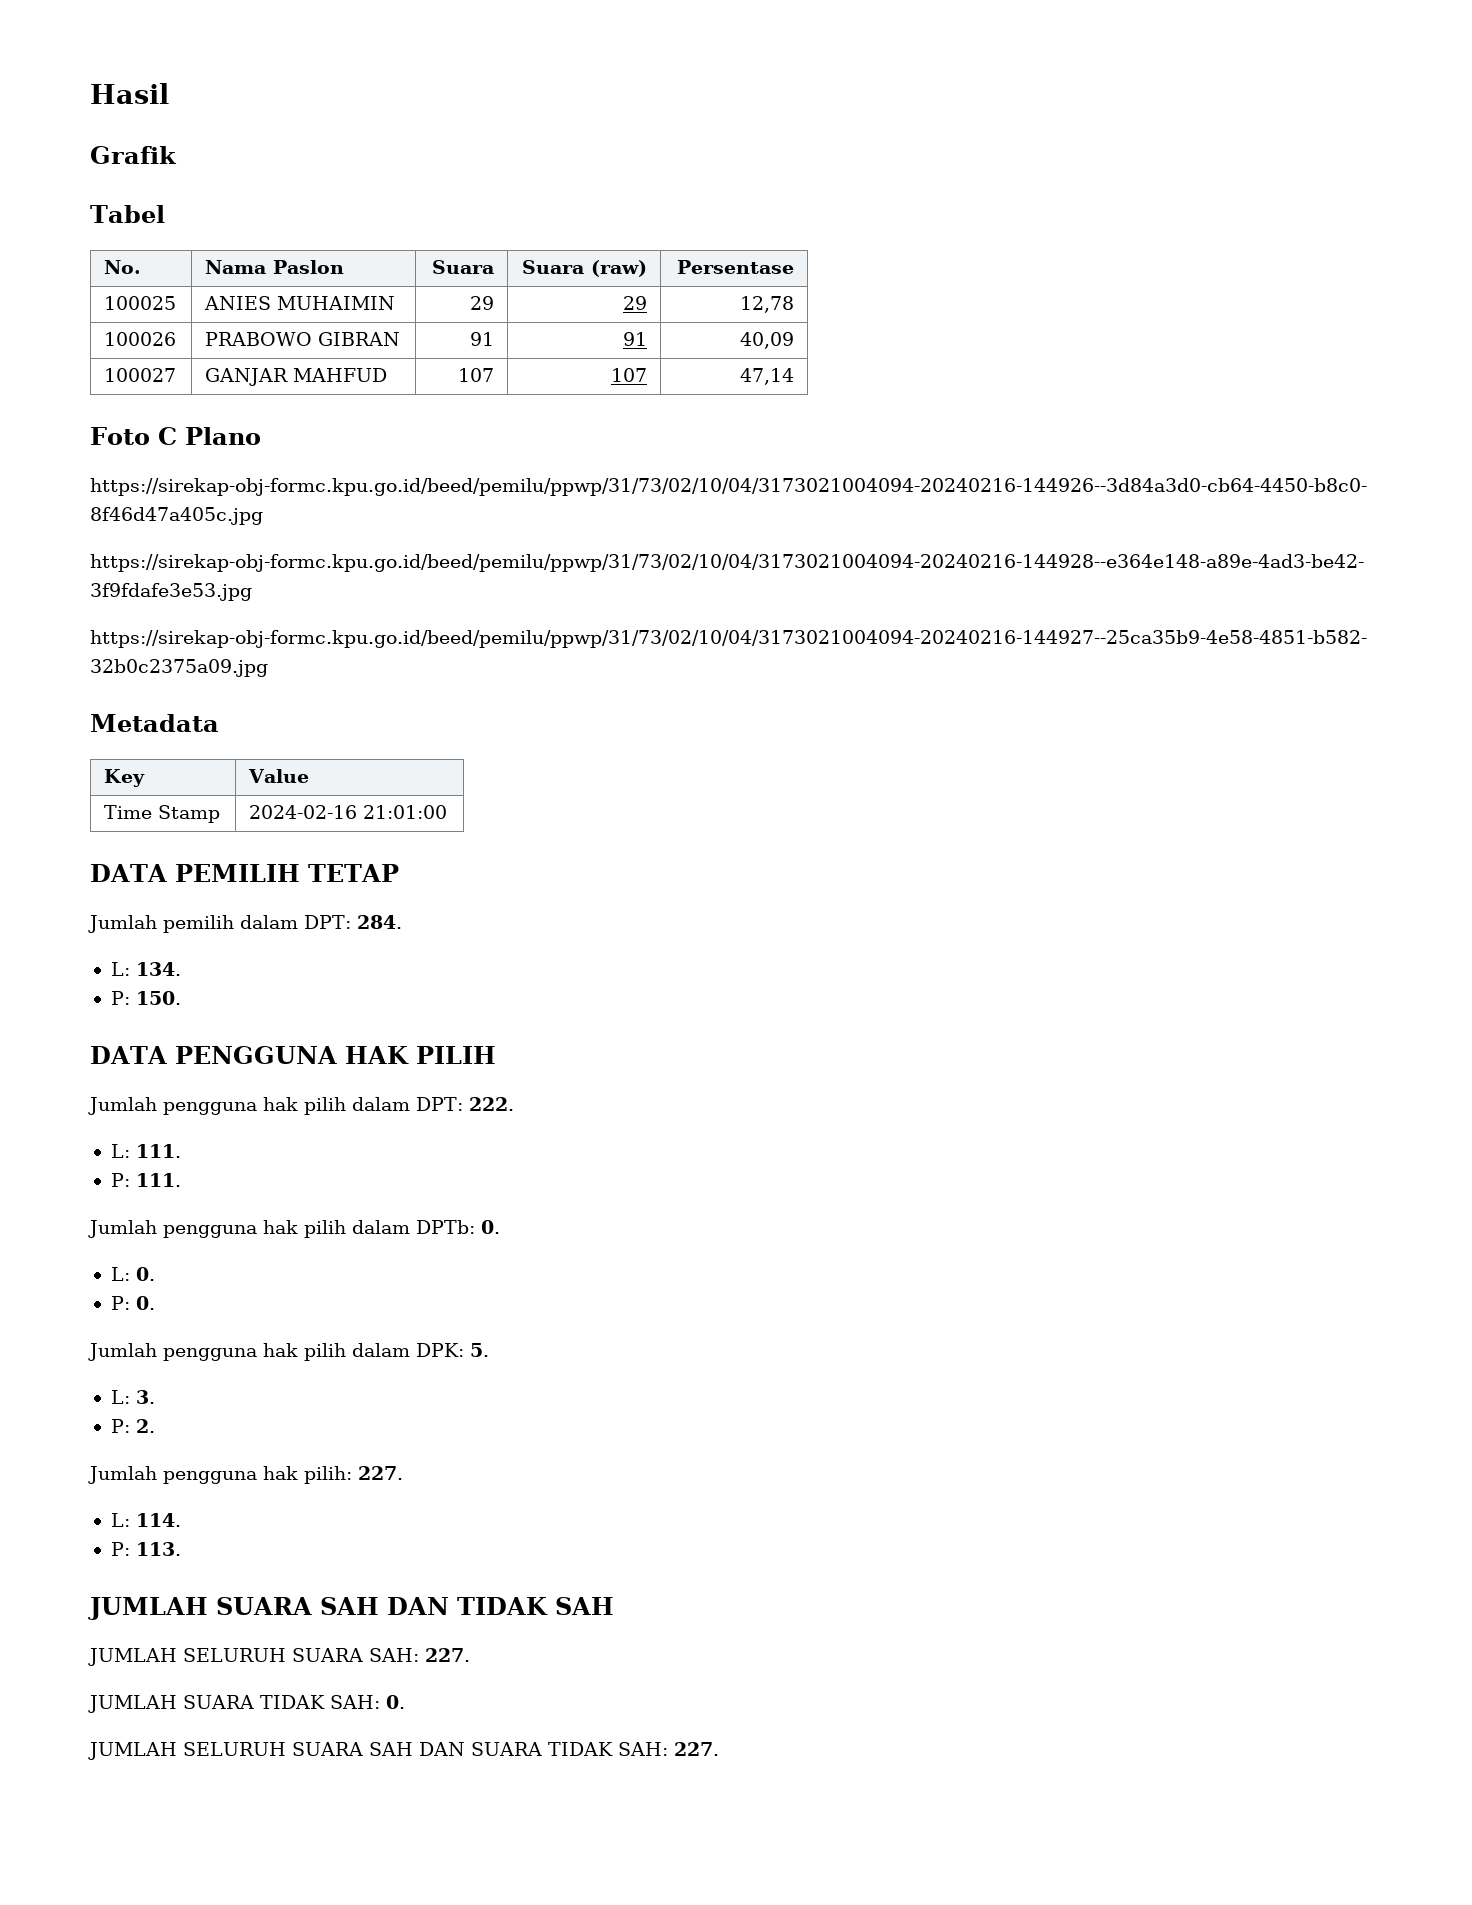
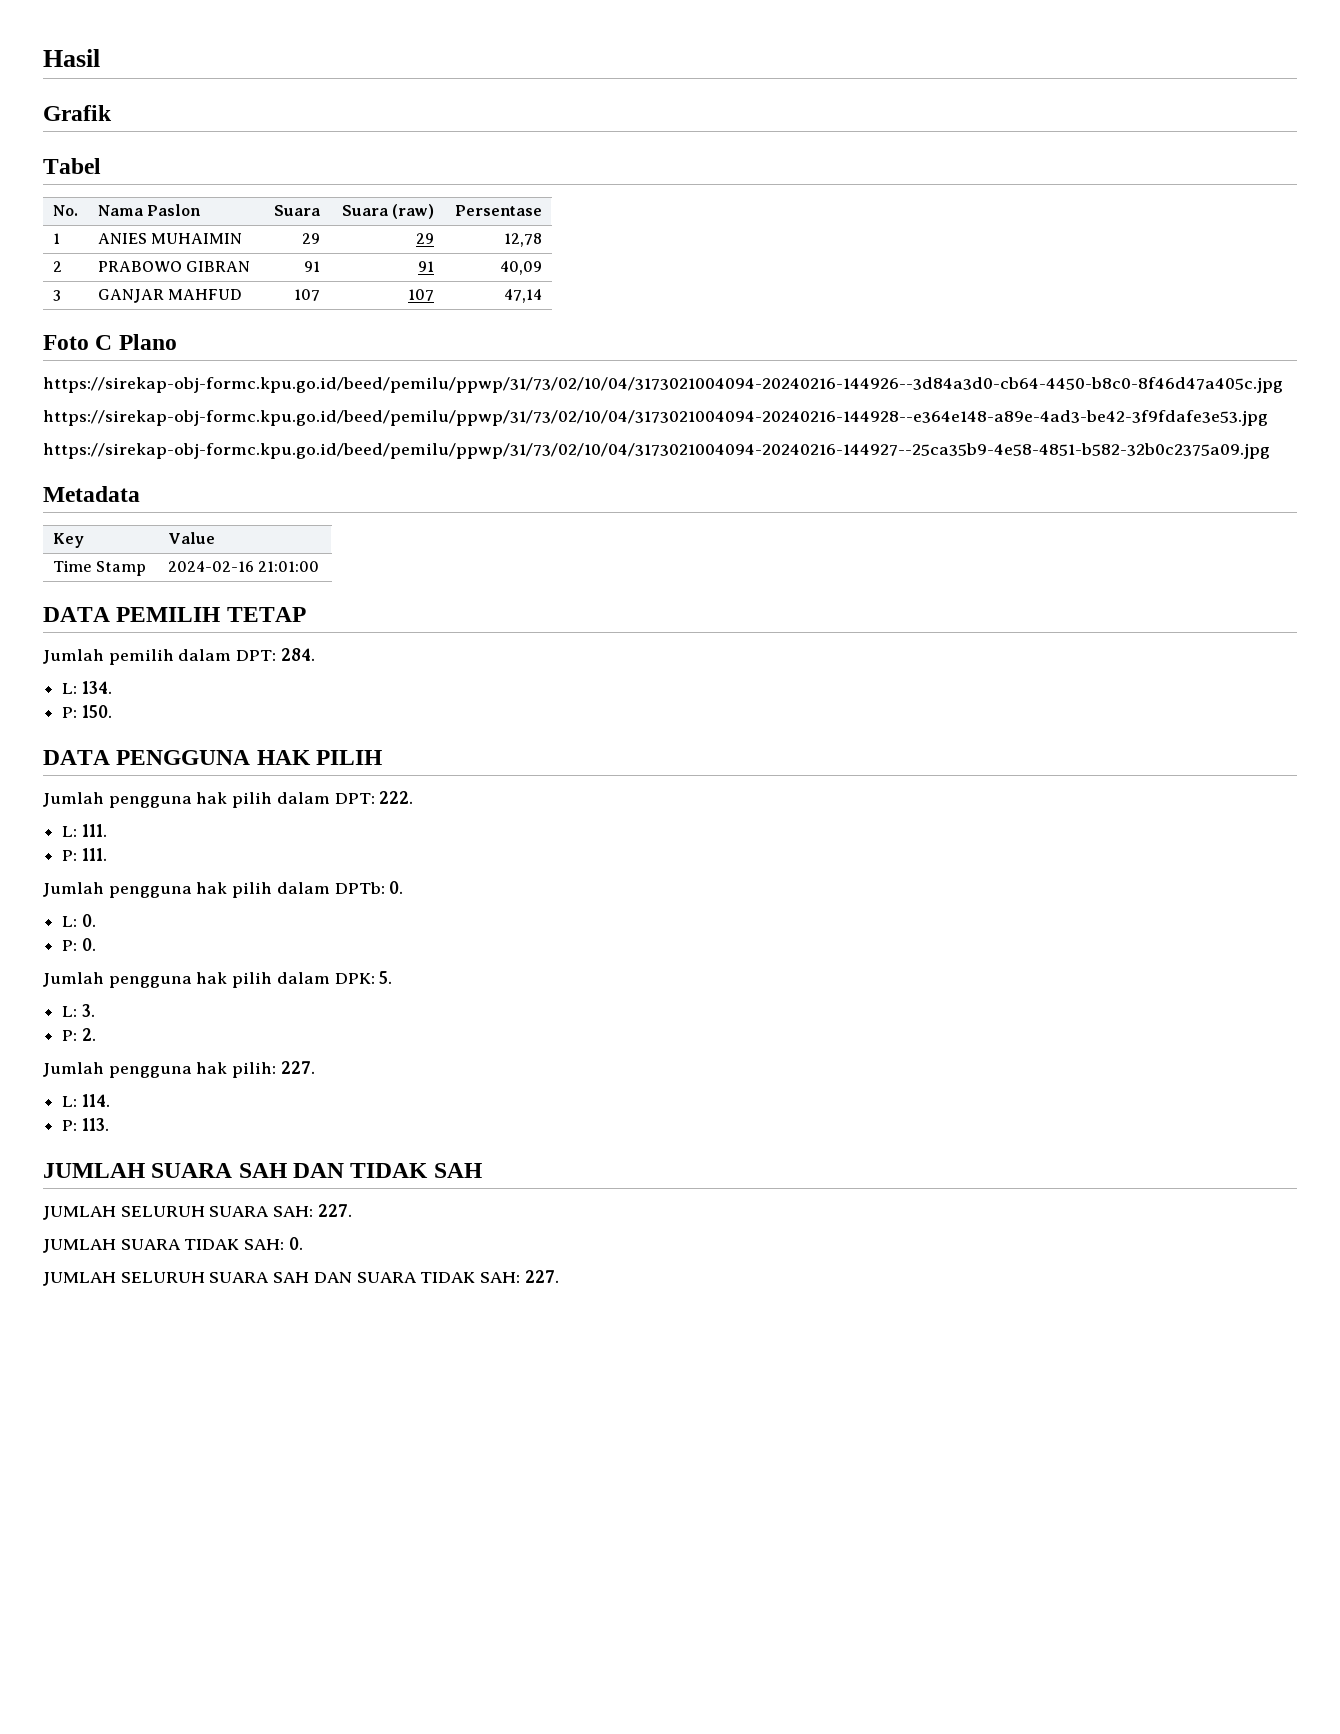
- 100025 | ANIES MUHAIMIN | 29 | 29 | 12,78
+ 1 | ANIES MUHAIMIN | 29 | 29 | 12,78
- 100026 | PRABOWO GIBRAN | 91 | 91 | 40,09
+ 2 | PRABOWO GIBRAN | 91 | 91 | 40,09
- 100027 | GANJAR MAHFUD | 107 | 107 | 47,14
+ 3 | GANJAR MAHFUD | 107 | 107 | 47,14

